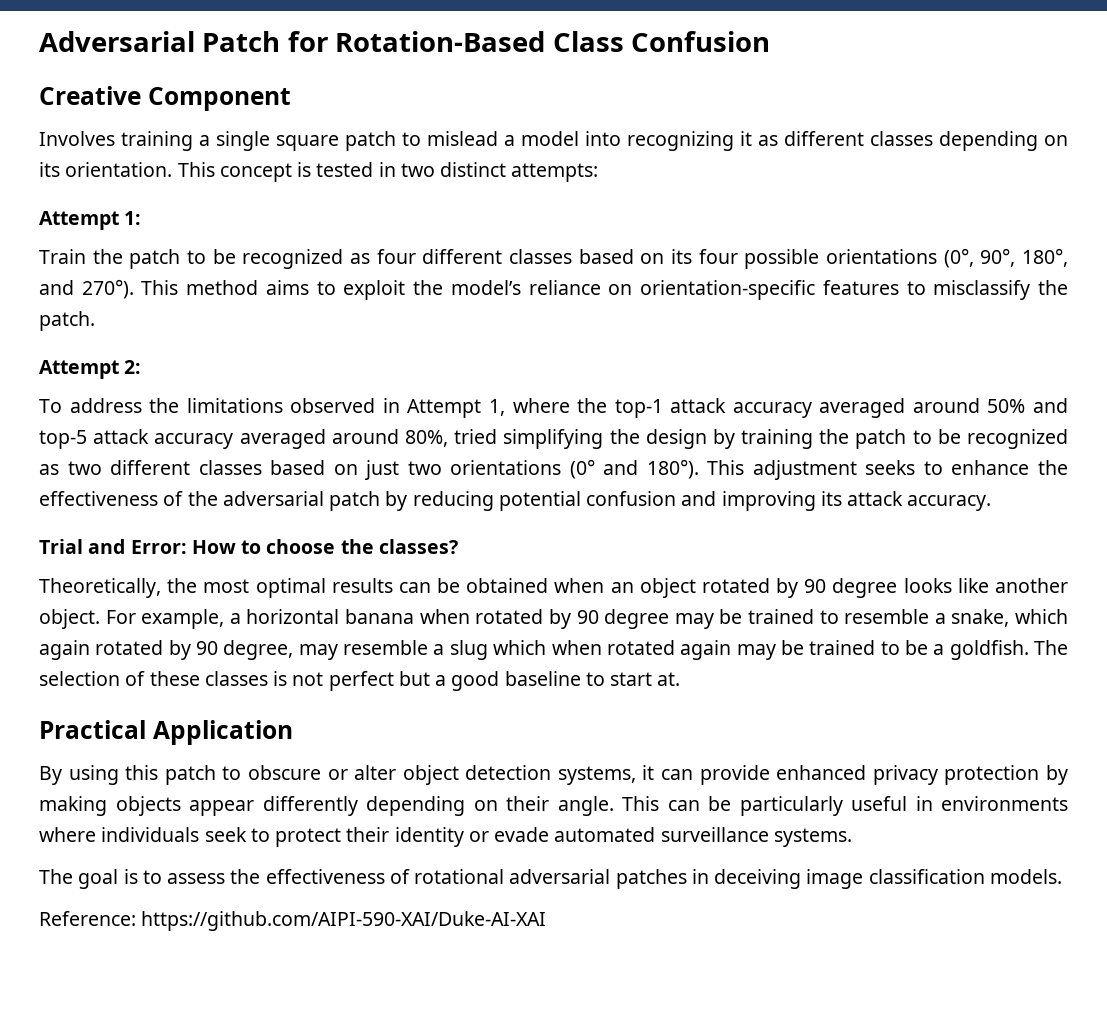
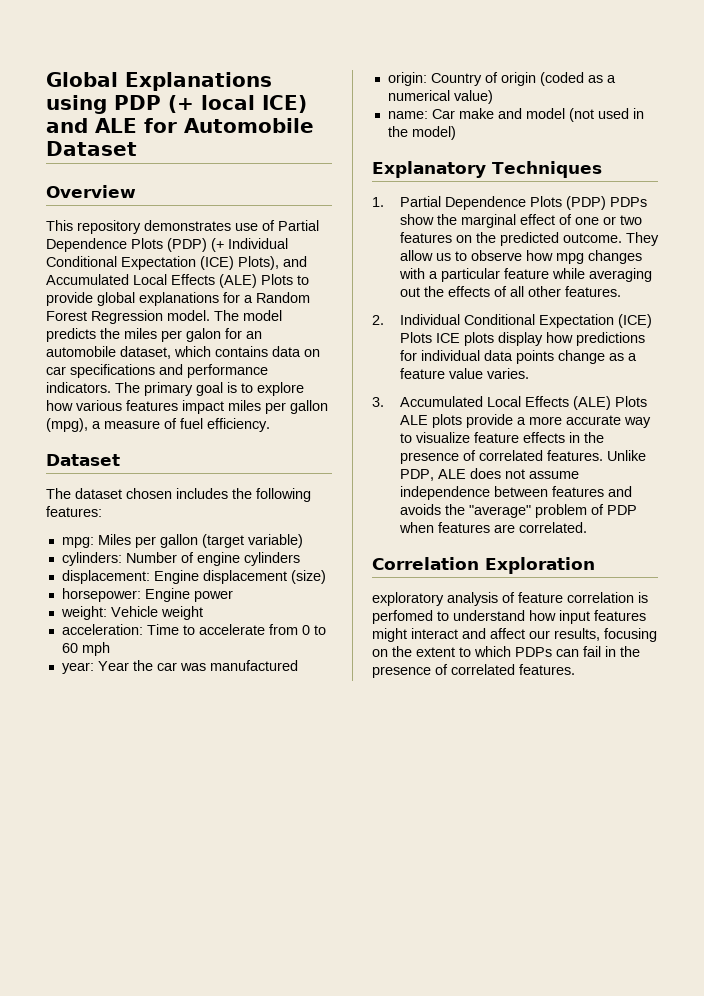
- Adversarial Patch for Rotation-Based Class Confusion
- Creative Component
- Involves training a single square patch to mislead a model into recognizing it as different classes depending on its orientation. This concept is tested in two distinct attempts:
- Attempt 1:
- Train the patch to be recognized as four different classes based on its four possible orientations (0°, 90°, 180°, and 270°). This method aims to exploit the model’s reliance on orientation-specific features to misclassify the patch.
- Attempt 2:
- To address the limitations observed in Attempt 1, where the top-1 attack accuracy averaged around 50% and top-5 attack accuracy averaged around 80%, tried simplifying the design by training the patch to be recognized as two different classes based on just two orientations (0° and 180°). This adjustment seeks to enhance the effectiveness of the adversarial patch by reducing potential confusion and improving its attack accuracy.
- Trial and Error: How to choose the classes?
- Theoretically, the most optimal results can be obtained when an object rotated by 90 degree looks like another object. For example, a horizontal banana when rotated by 90 degree may be trained to resemble a snake, which again rotated by 90 degree, may resemble a slug which when rotated again may be trained to be a goldfish. The selection of these classes is not perfect but a good baseline to start at.
- Practical Application
- By using this patch to obscure or alter object detection systems, it can provide enhanced privacy protection by making objects appear differently depending on their angle. This can be particularly useful in environments where individuals seek to protect their identity or evade automated surveillance systems.
- The goal is to assess the effectiveness of rotational adversarial patches in deceiving image classification models.
- Reference: https://github.com/AIPI-590-XAI/Duke-AI-XAI
+ Global Explanations using PDP (+ local ICE) and ALE for Automobile Dataset
+ Overview
+ This repository demonstrates use of Partial Dependence Plots (PDP) (+ Individual Conditional Expectation (ICE) Plots), and Accumulated Local Effects (ALE) Plots to provide global explanations for a Random Forest Regression model. The model predicts the miles per galon for an automobile dataset, which contains data on car specifications and performance indicators. The primary goal is to explore how various features impact miles per gallon (mpg), a measure of fuel efficiency.
+ Dataset
+ The dataset chosen includes the following features:
+ mpg: Miles per gallon (target variable)
+ cylinders: Number of engine cylinders
+ displacement: Engine displacement (size)
+ horsepower: Engine power
+ weight: Vehicle weight
+ acceleration: Time to accelerate from 0 to 60 mph
+ year: Year the car was manufactured
+ origin: Country of origin (coded as a numerical value)
+ name: Car make and model (not used in the model)
+ Explanatory Techniques
+ 1. Partial Dependence Plots (PDP) PDPs show the marginal effect of one or two features on the predicted outcome. They allow us to observe how mpg changes with a particular feature while averaging out the effects of all other features.
+ 2. Individual Conditional Expectation (ICE) Plots ICE plots display how predictions for individual data points change as a feature value varies.
+ 3. Accumulated Local Effects (ALE) Plots ALE plots provide a more accurate way to visualize feature effects in the presence of correlated features. Unlike PDP, ALE does not assume independence between features and avoids the "average" problem of PDP when features are correlated.
+ Correlation Exploration
+ exploratory analysis of feature correlation is perfomed to understand how input features might interact and affect our results, focusing on the extent to which PDPs can fail in the presence of correlated features.

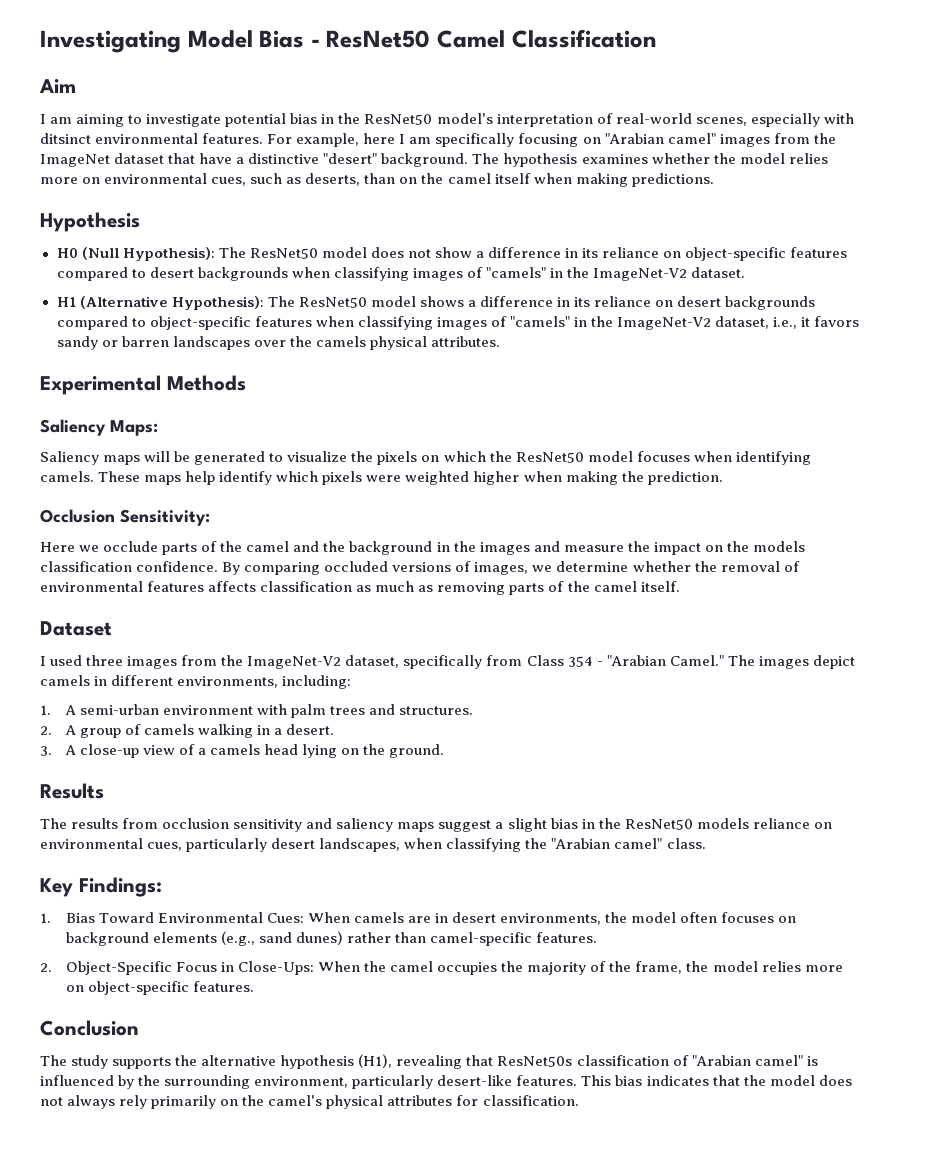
- Global Explanations using PDP (+ local ICE) and ALE for Automobile Dataset
- Overview
- This repository demonstrates use of Partial Dependence Plots (PDP) (+ Individual Conditional Expectation (ICE) Plots), and Accumulated Local Effects (ALE) Plots to provide global explanations for a Random Forest Regression model. The model predicts the miles per galon for an automobile dataset, which contains data on car specifications and performance indicators. The primary goal is to explore how various features impact miles per gallon (mpg), a measure of fuel efficiency.
+ Investigating Model Bias - ResNet50 Camel Classification
+ Aim
+ I am aiming to investigate potential bias in the ResNet50 model's interpretation of real-world scenes, especially with ditsinct environmental features. For example, here I am specifically focusing on "Arabian camel" images from the ImageNet dataset that have a distinctive "desert" background. The hypothesis examines whether the model relies more on environmental cues, such as deserts, than on the camel itself when making predictions.
+ Hypothesis
+ H0 (Null Hypothesis): The ResNet50 model does not show a difference in its reliance on object-specific features compared to desert backgrounds when classifying images of "camels" in the ImageNet-V2 dataset.
+ H1 (Alternative Hypothesis): The ResNet50 model shows a difference in its reliance on desert backgrounds compared to object-specific features when classifying images of "camels" in the ImageNet-V2 dataset, i.e., it favors sandy or barren landscapes over the camels physical attributes.
+ Experimental Methods
+ Saliency Maps:
+ Saliency maps will be generated to visualize the pixels on which the ResNet50 model focuses when identifying camels. These maps help identify which pixels were weighted higher when making the prediction.
+ Occlusion Sensitivity:
+ Here we occlude parts of the camel and the background in the images and measure the impact on the models classification confidence. By comparing occluded versions of images, we determine whether the removal of environmental features affects classification as much as removing parts of the camel itself.
  Dataset
- The dataset chosen includes the following features:
- mpg: Miles per gallon (target variable)
- cylinders: Number of engine cylinders
- displacement: Engine displacement (size)
- horsepower: Engine power
- weight: Vehicle weight
- acceleration: Time to accelerate from 0 to 60 mph
- year: Year the car was manufactured
- origin: Country of origin (coded as a numerical value)
- name: Car make and model (not used in the model)
- Explanatory Techniques
- 1. Partial Dependence Plots (PDP) PDPs show the marginal effect of one or two features on the predicted outcome. They allow us to observe how mpg changes with a particular feature while averaging out the effects of all other features.
- 2. Individual Conditional Expectation (ICE) Plots ICE plots display how predictions for individual data points change as a feature value varies.
- 3. Accumulated Local Effects (ALE) Plots ALE plots provide a more accurate way to visualize feature effects in the presence of correlated features. Unlike PDP, ALE does not assume independence between features and avoids the "average" problem of PDP when features are correlated.
- Correlation Exploration
- exploratory analysis of feature correlation is perfomed to understand how input features might interact and affect our results, focusing on the extent to which PDPs can fail in the presence of correlated features.
+ I used three images from the ImageNet-V2 dataset, specifically from Class 354 - "Arabian Camel." The images depict camels in different environments, including:
+ 1. A semi-urban environment with palm trees and structures.
+ 2. A group of camels walking in a desert.
+ 3. A close-up view of a camels head lying on the ground.
+ Results
+ The results from occlusion sensitivity and saliency maps suggest a slight bias in the ResNet50 models reliance on environmental cues, particularly desert landscapes, when classifying the "Arabian camel" class.
+ Key Findings:
+ 1. Bias Toward Environmental Cues: When camels are in desert environments, the model often focuses on background elements (e.g., sand dunes) rather than camel-specific features.
+ 2. Object-Specific Focus in Close-Ups: When the camel occupies the majority of the frame, the model relies more on object-specific features.
+ Conclusion
+ The study supports the alternative hypothesis (H1), revealing that ResNet50s classification of "Arabian camel" is influenced by the surrounding environment, particularly desert-like features. This bias indicates that the model does not always rely primarily on the camel's physical attributes for classification.

